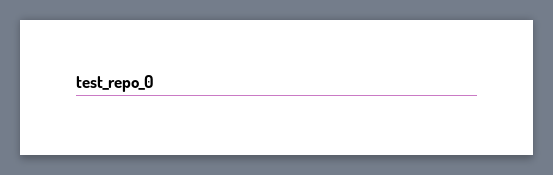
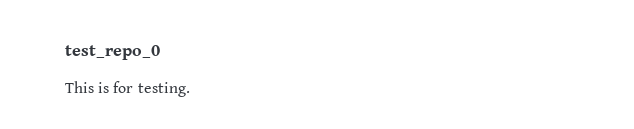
+ This is for testing.

